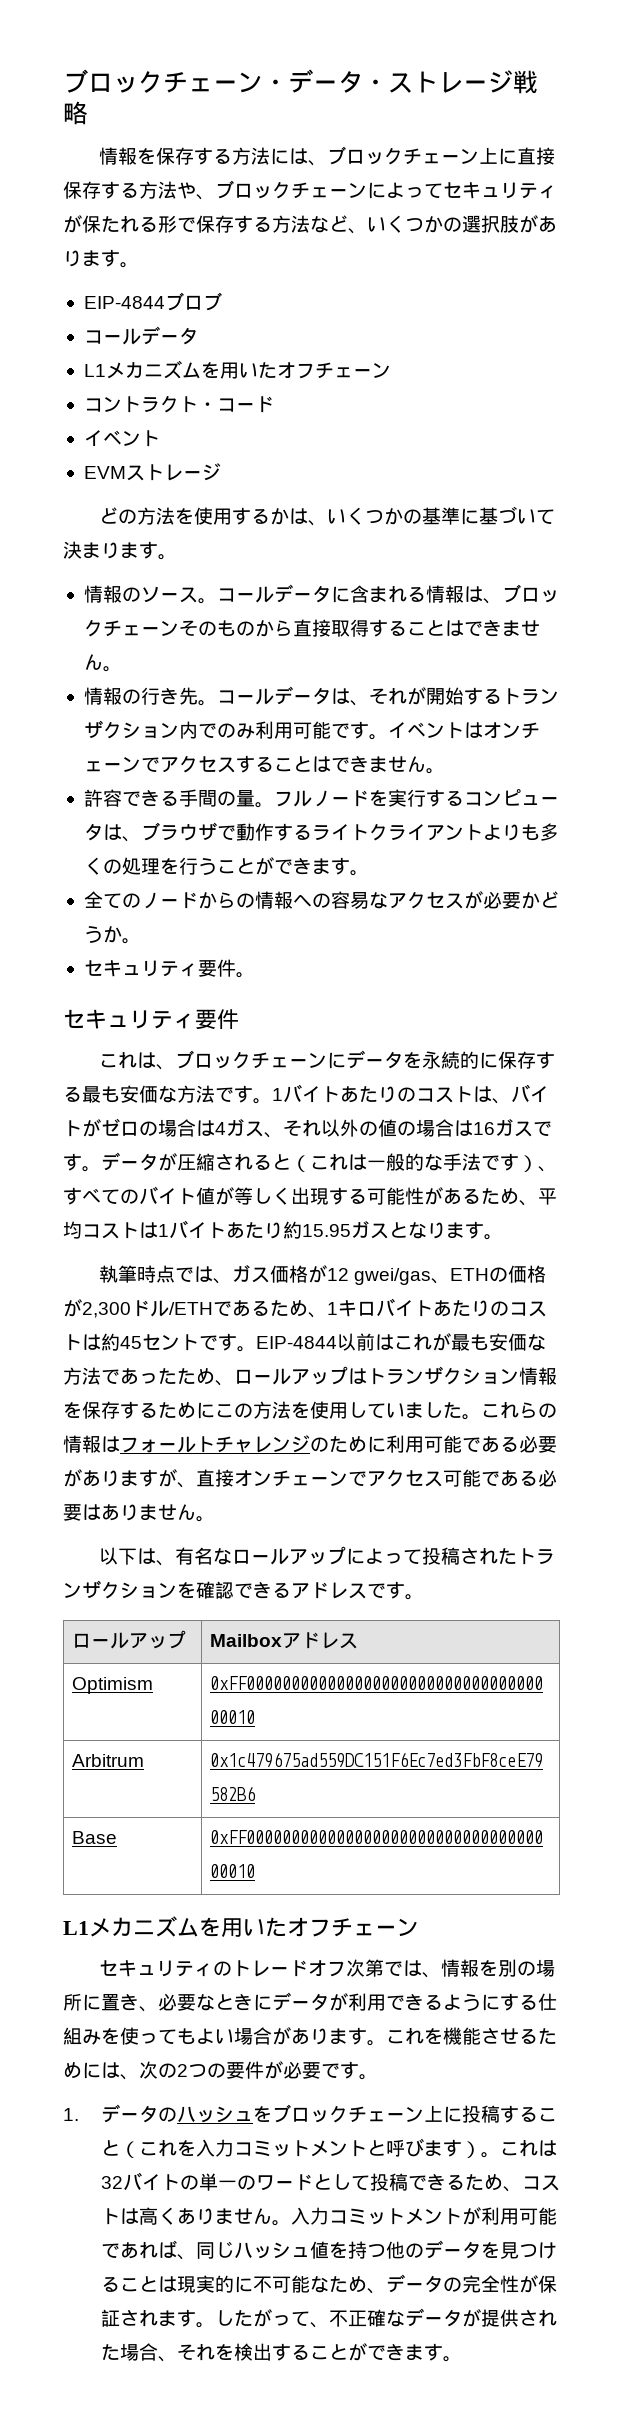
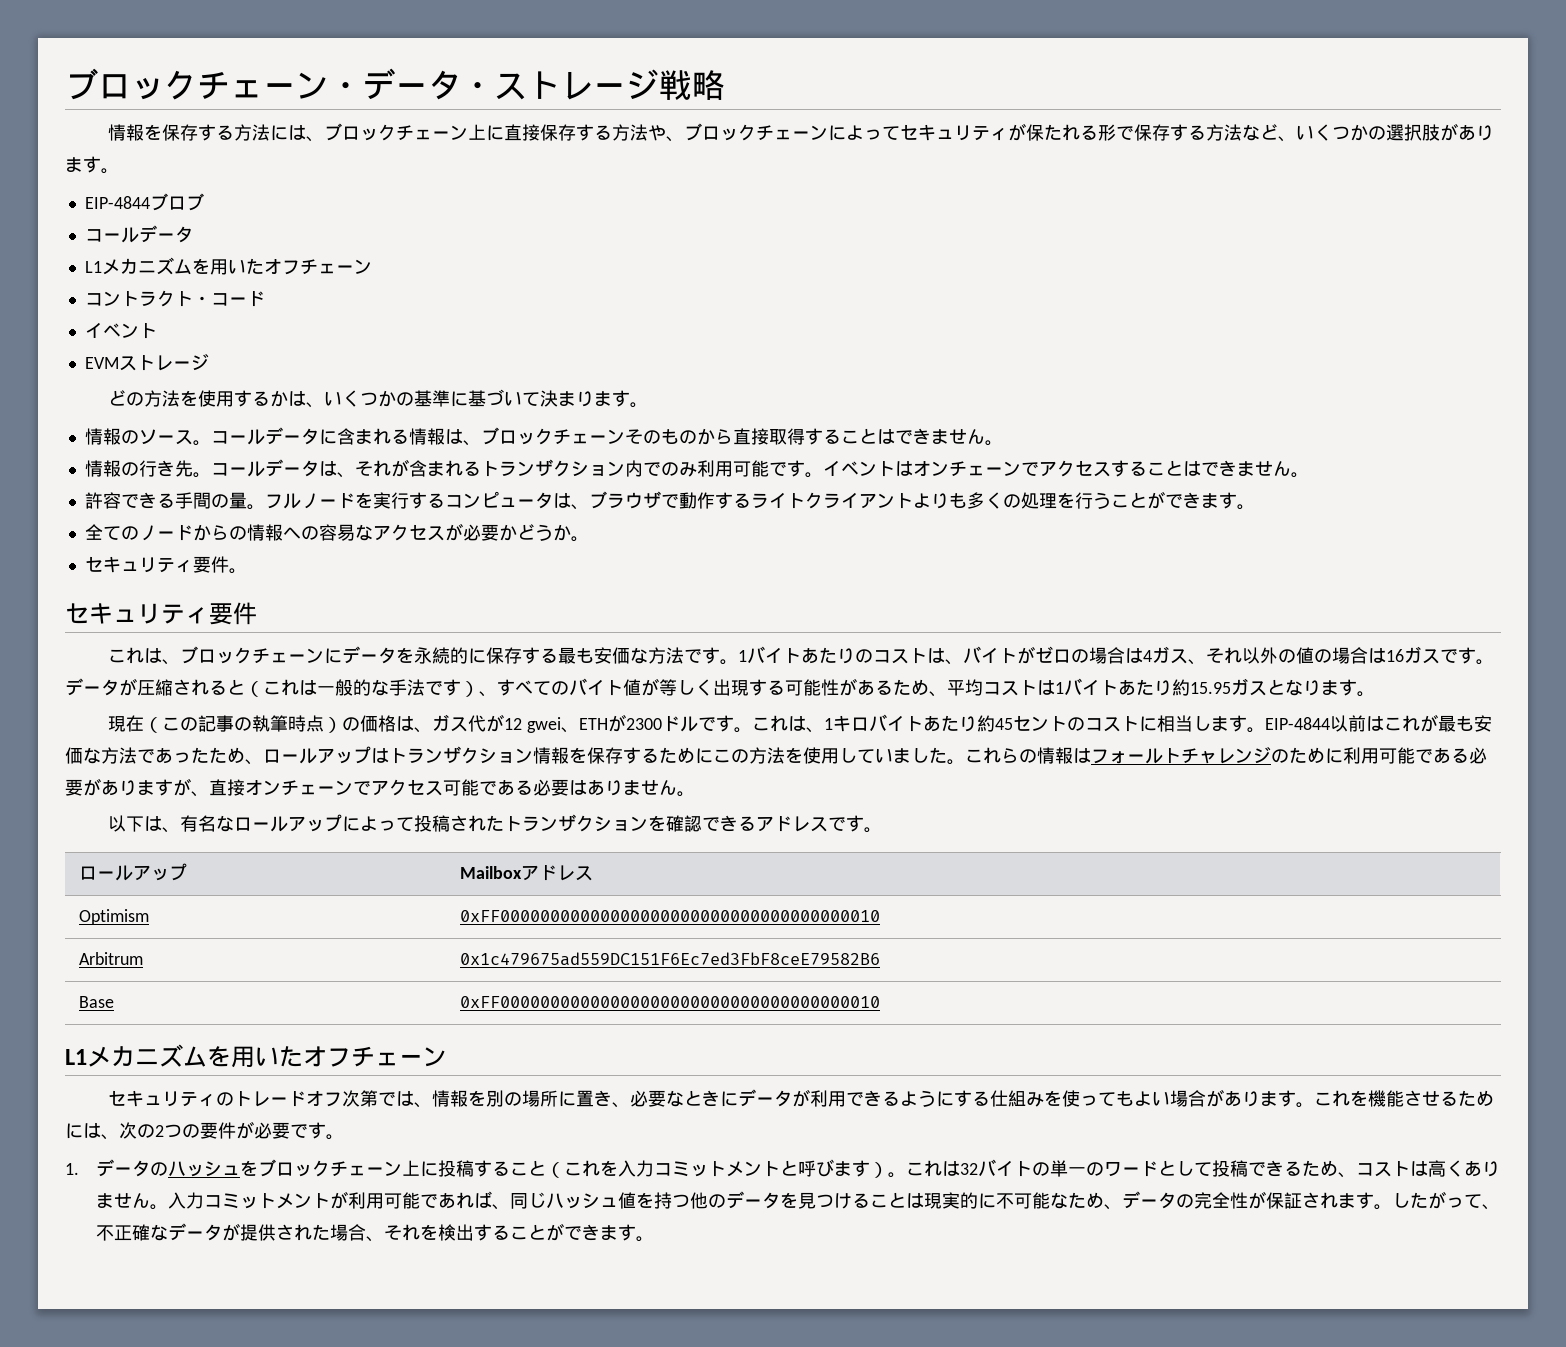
- コールデータは、それが開始するトランザクション内でのみ利用可能です。
+ コールデータは、それが含まれるトランザクション内でのみ利用可能です。
- 執筆時点では、ガス価格が12 gwei/gas、ETHの価格が2,300ドル/ETHであるため、1キロバイトあたりのコストは約45セントです。
+ 現在（この記事の執筆時点）の価格は、ガス代が12 gwei、ETHが2300ドルです。これは、1キロバイトあたり約45セントのコストに相当します。

